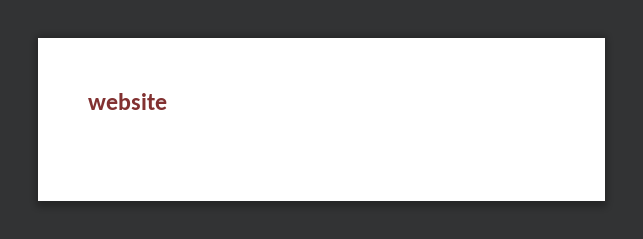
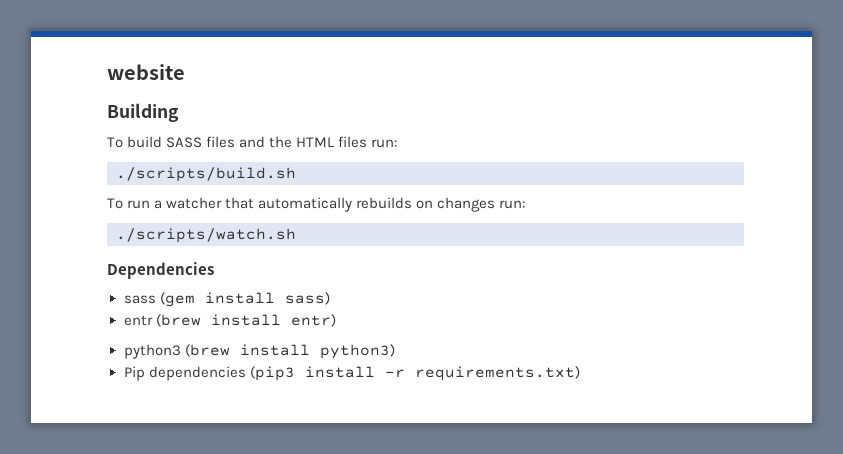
+ Building
+ To build SASS files and the HTML files run:
+ ./scripts/build.sh
+ To run a watcher that automatically rebuilds on changes run:
+ ./scripts/watch.sh
+ Dependencies
+ sass (gem install sass)
+ entr (brew install entr)
+ python3 (brew install python3)
+ Pip dependencies (pip3 install -r requirements.txt)

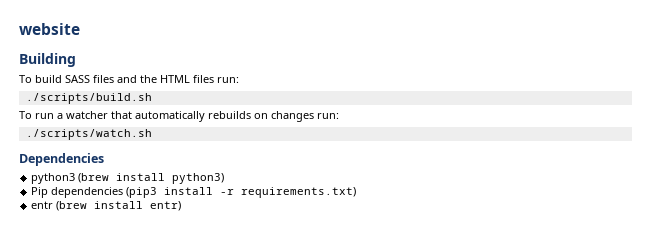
- sass (gem install sass)
- entr (brew install entr)
+ entr (brew install entr)

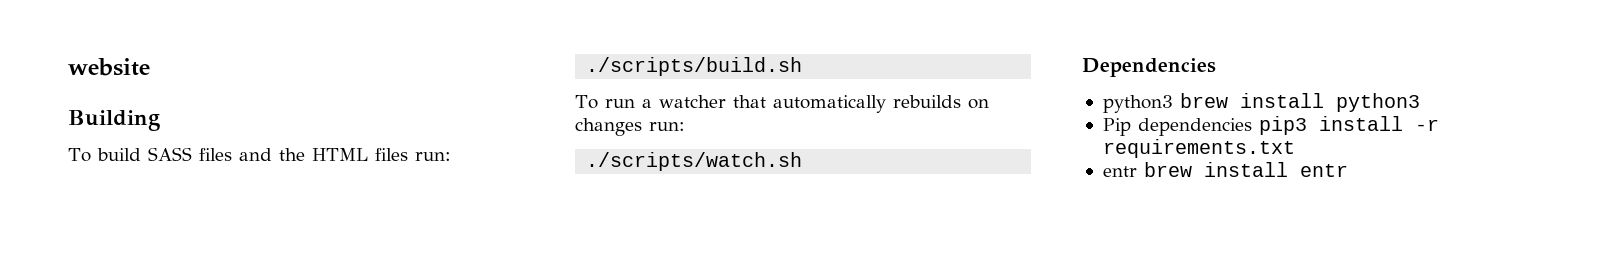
- python3 (brew install python3)
+ python3 brew install python3
- Pip dependencies (pip3 install -r requirements.txt)
- entr (brew install entr)
+ Pip dependencies pip3 install -r requirements.txt
+ entr brew install entr

